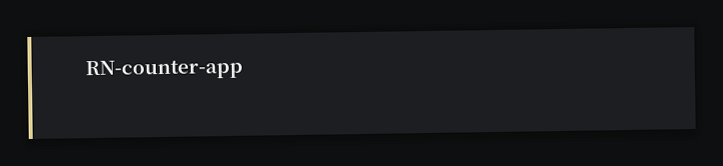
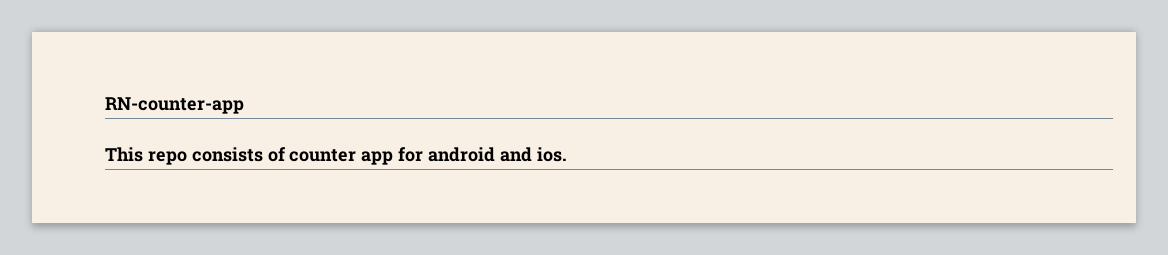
+ This repo consists of counter app for android and ios.

